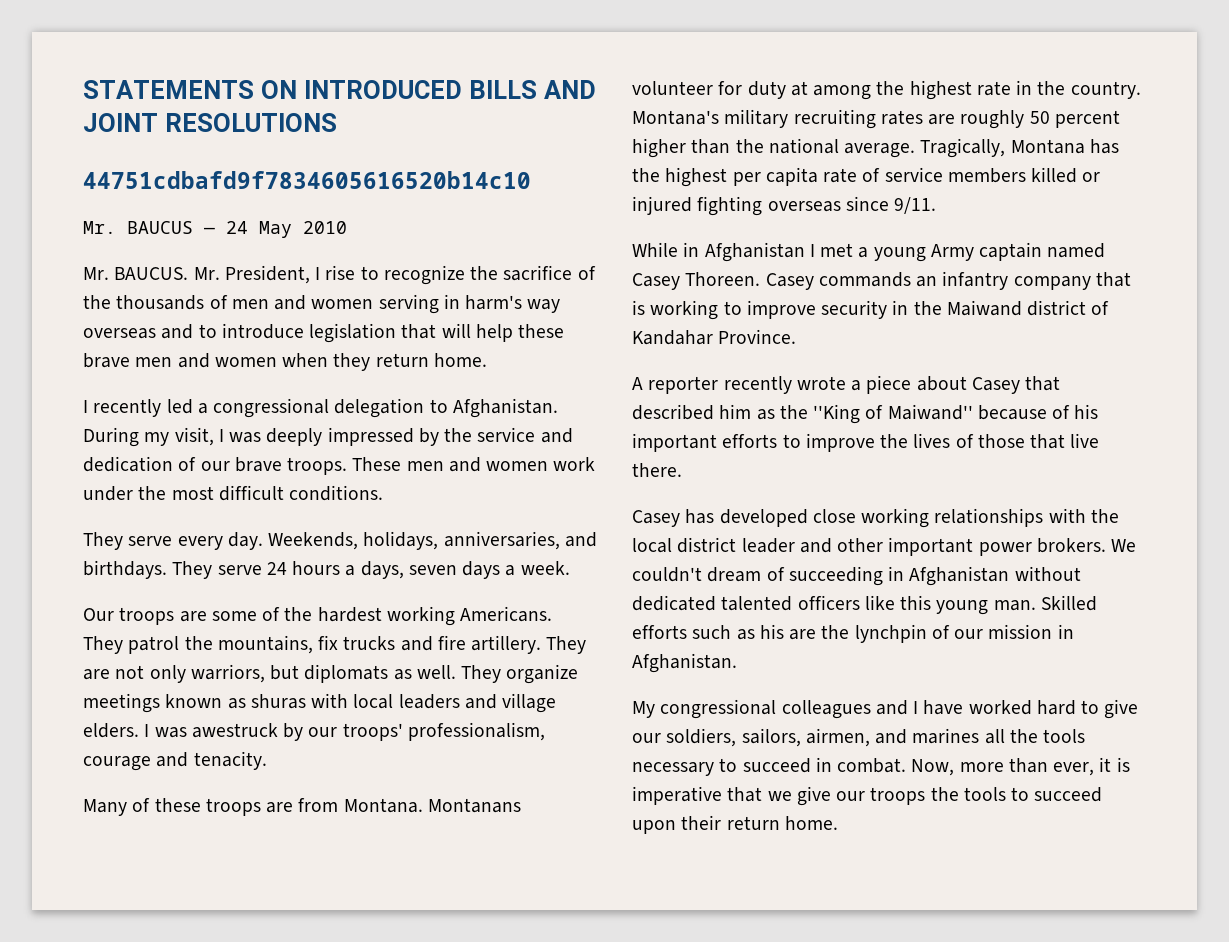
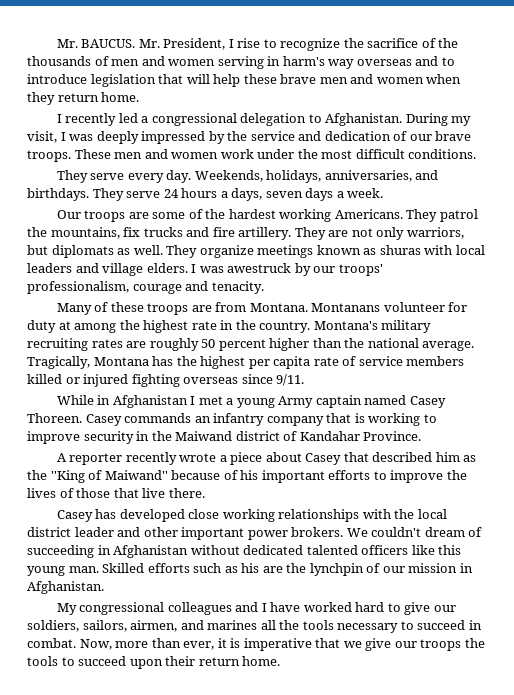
- STATEMENTS ON INTRODUCED BILLS AND JOINT RESOLUTIONS
- 44751cdbafd9f7834605616520b14c10
- Mr. BAUCUS — 24 May 2010

